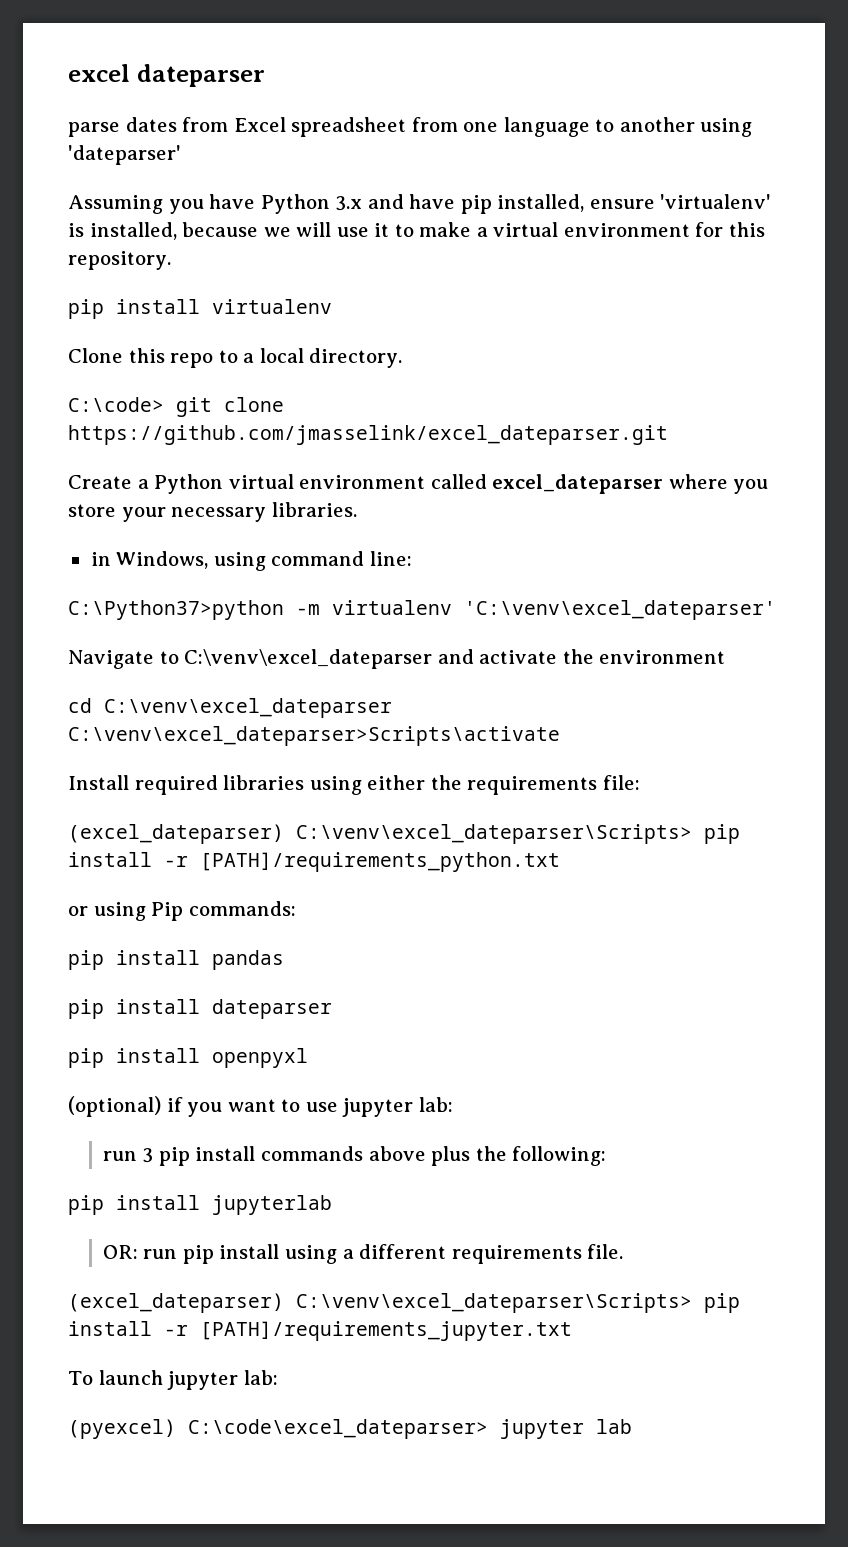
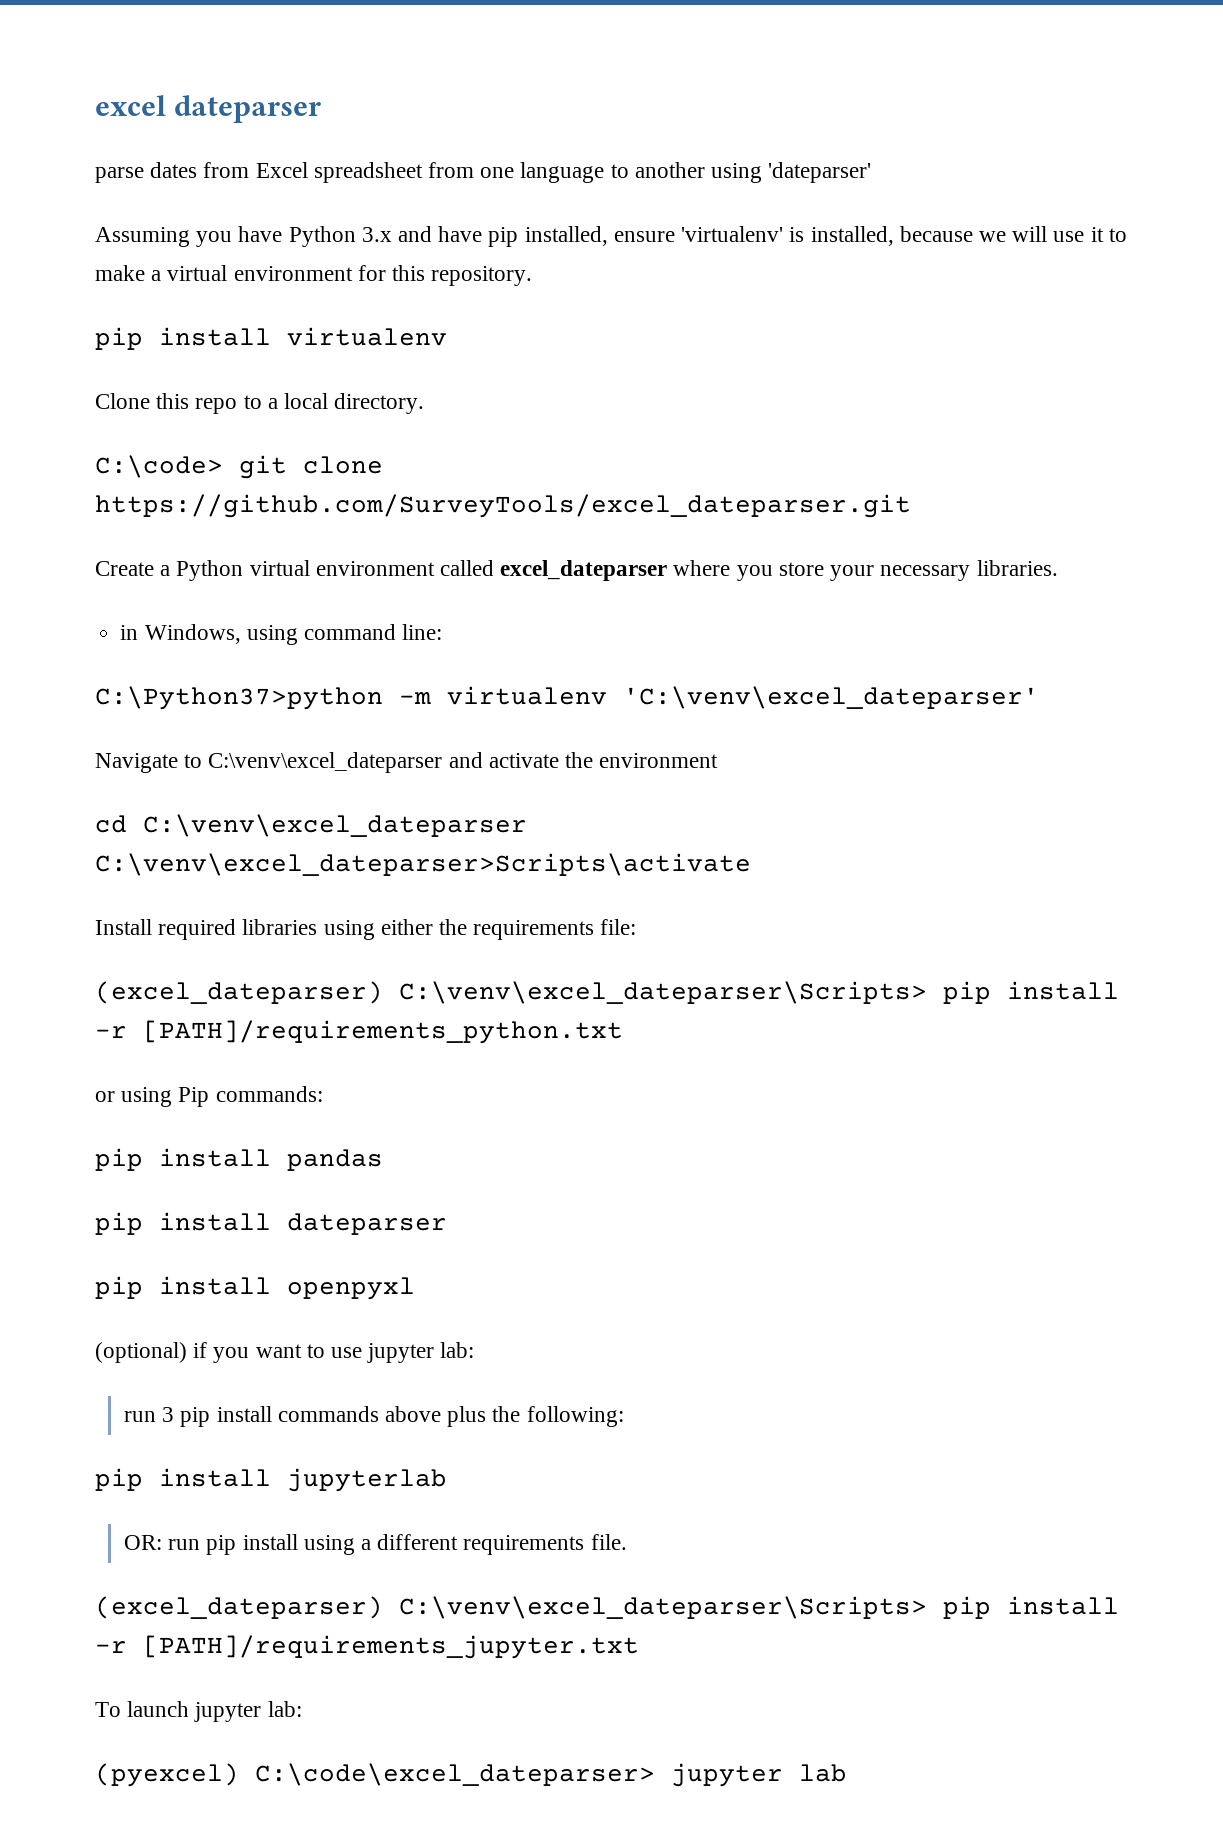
- C:\code> git clone https://github.com/jmasselink/excel_dateparser.git
+ C:\code> git clone https://github.com/SurveyTools/excel_dateparser.git

